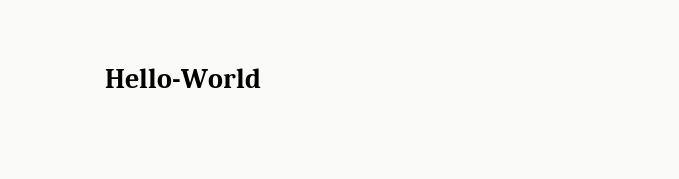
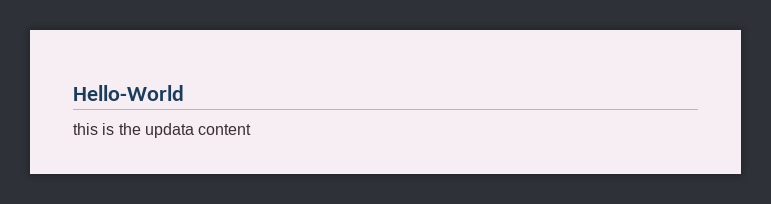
+ this is the updata content

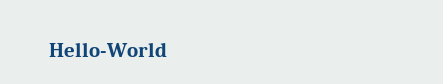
- this is the updata content

